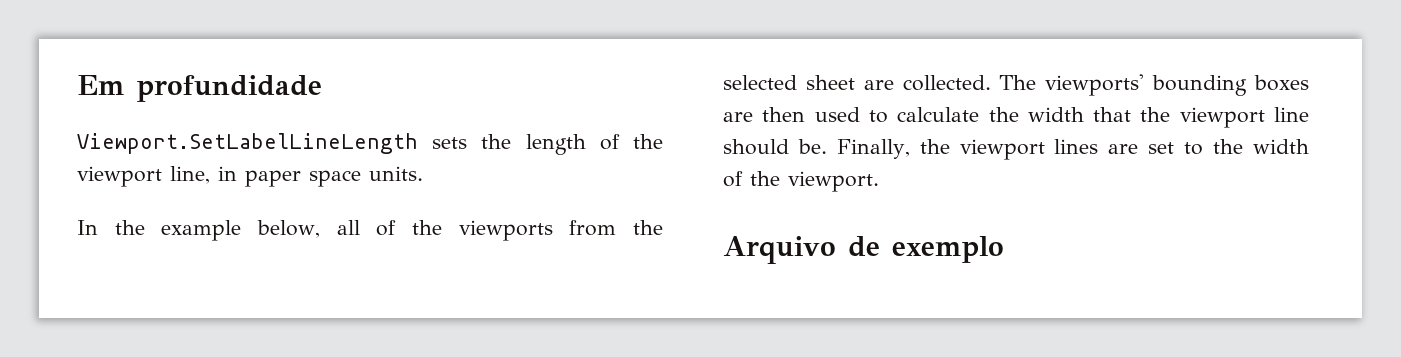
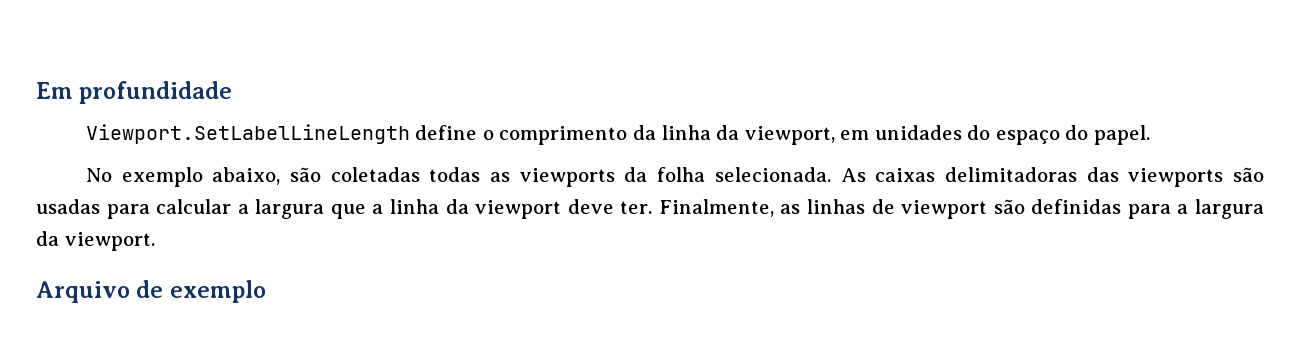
- Viewport.SetLabelLineLength sets the length of the viewport line, in paper space units.
- In the example below, all of the viewports from the selected sheet are collected. The viewports' bounding boxes are then used to calculate the width that the viewport line should be. Finally, the viewport lines are set to the width of the viewport.
+ Viewport.SetLabelLineLength define o comprimento da linha da viewport, em unidades do espaço do papel.
+ No exemplo abaixo, são coletadas todas as viewports da folha selecionada. As caixas delimitadoras das viewports são usadas para calcular a largura que a linha da viewport deve ter. Finalmente, as linhas de viewport são definidas para a largura da viewport.

